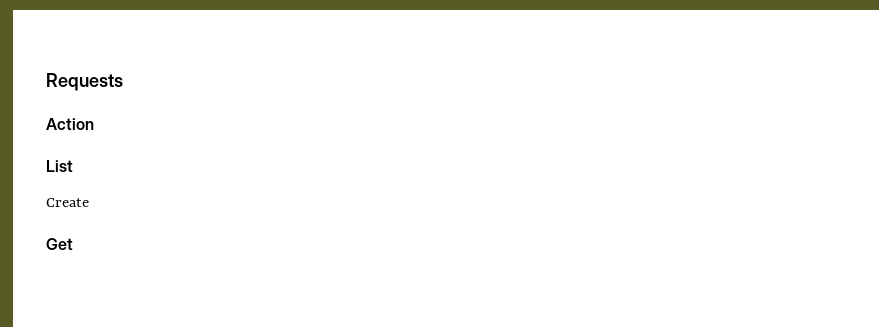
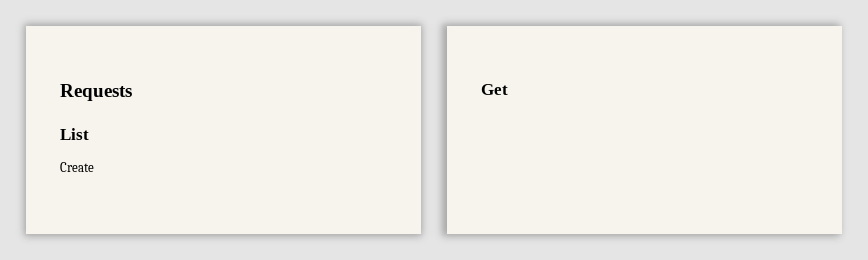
- Action

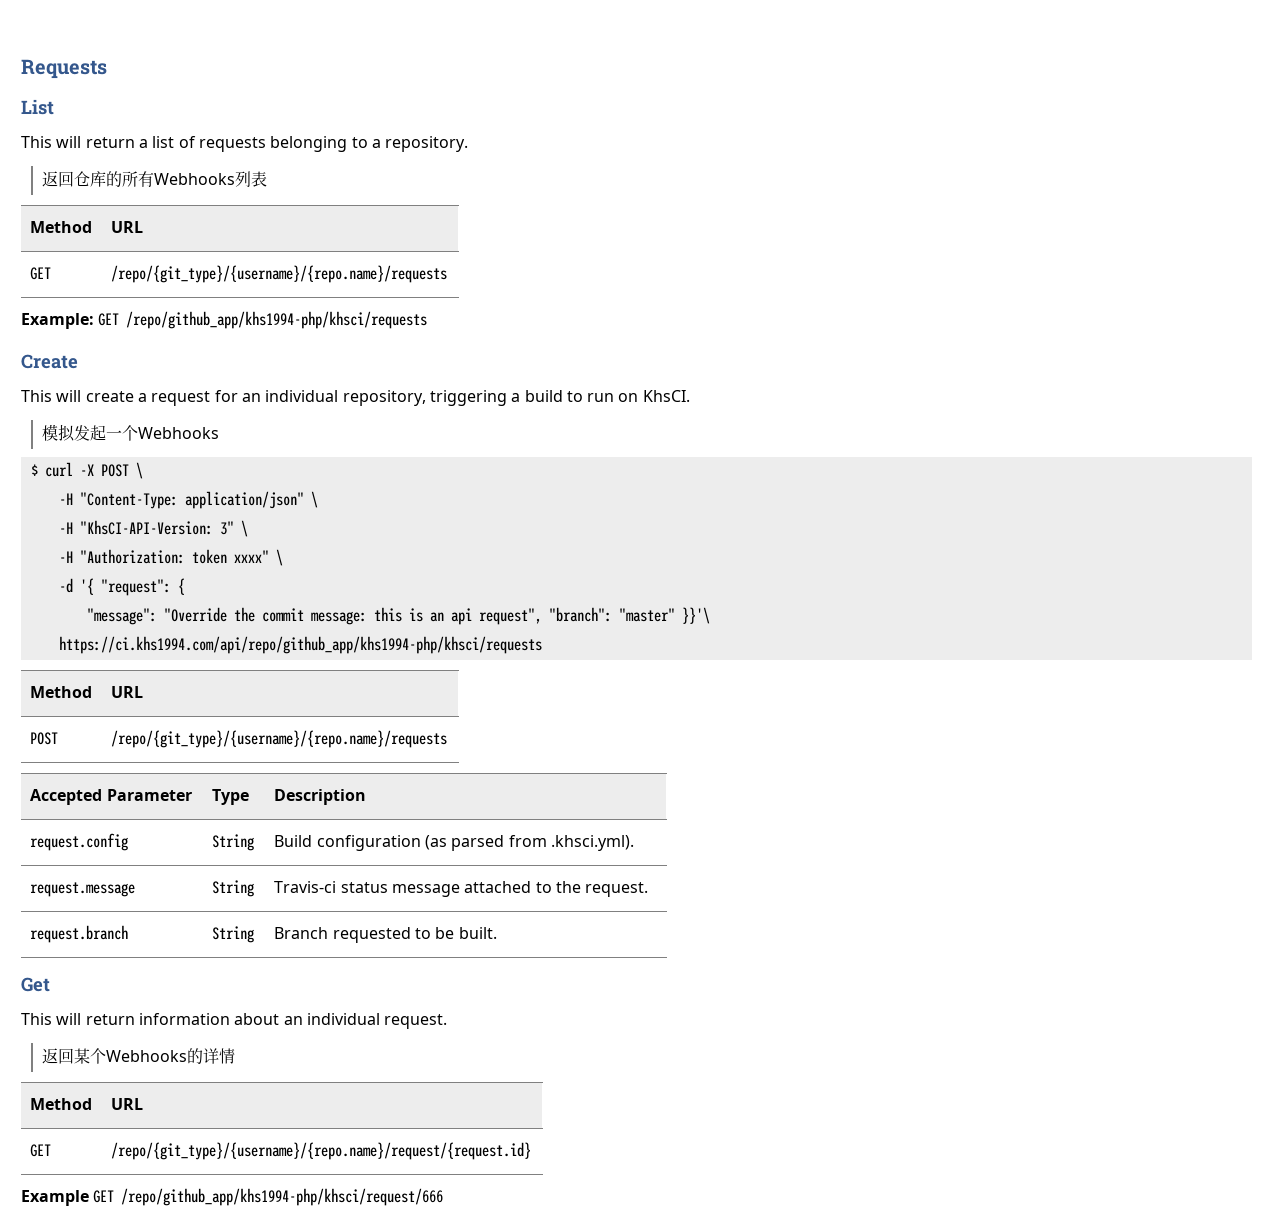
+ This will return a list of requests belonging to a repository.
+ 返回仓库的所有Webhooks列表
+ Method | URL
+ GET | /repo/{git_type}/{username}/{repo.name}/requests
+ Example: GET /repo/github_app/khs1994-php/khsci/requests
  Create
+ This will create a request for an individual repository, triggering a build to run on KhsCI.
+ 模拟发起一个Webhooks
+ $ curl -X POST \
+ -H "Content-Type: application/json" \
+ -H "KhsCI-API-Version: 3" \
+ -H "Authorization: token xxxx" \
+ -d '{ "request": {
+ "message": "Override the commit message: this is an api request", "branch": "master" }}'\
+ https://ci.khs1994.com/api/repo/github_app/khs1994-php/khsci/requests
+ Method | URL
+ POST | /repo/{git_type}/{username}/{repo.name}/requests
+ Accepted Parameter | Type | Description
+ request.config | String | Build configuration (as parsed from .khsci.yml).
+ request.message | String | Travis-ci status message attached to the request.
+ request.branch | String | Branch requested to be built.
  Get
+ This will return information about an individual request.
+ 返回某个Webhooks的详情
+ Method | URL
+ GET | /repo/{git_type}/{username}/{repo.name}/request/{request.id}
+ Example GET /repo/github_app/khs1994-php/khsci/request/666

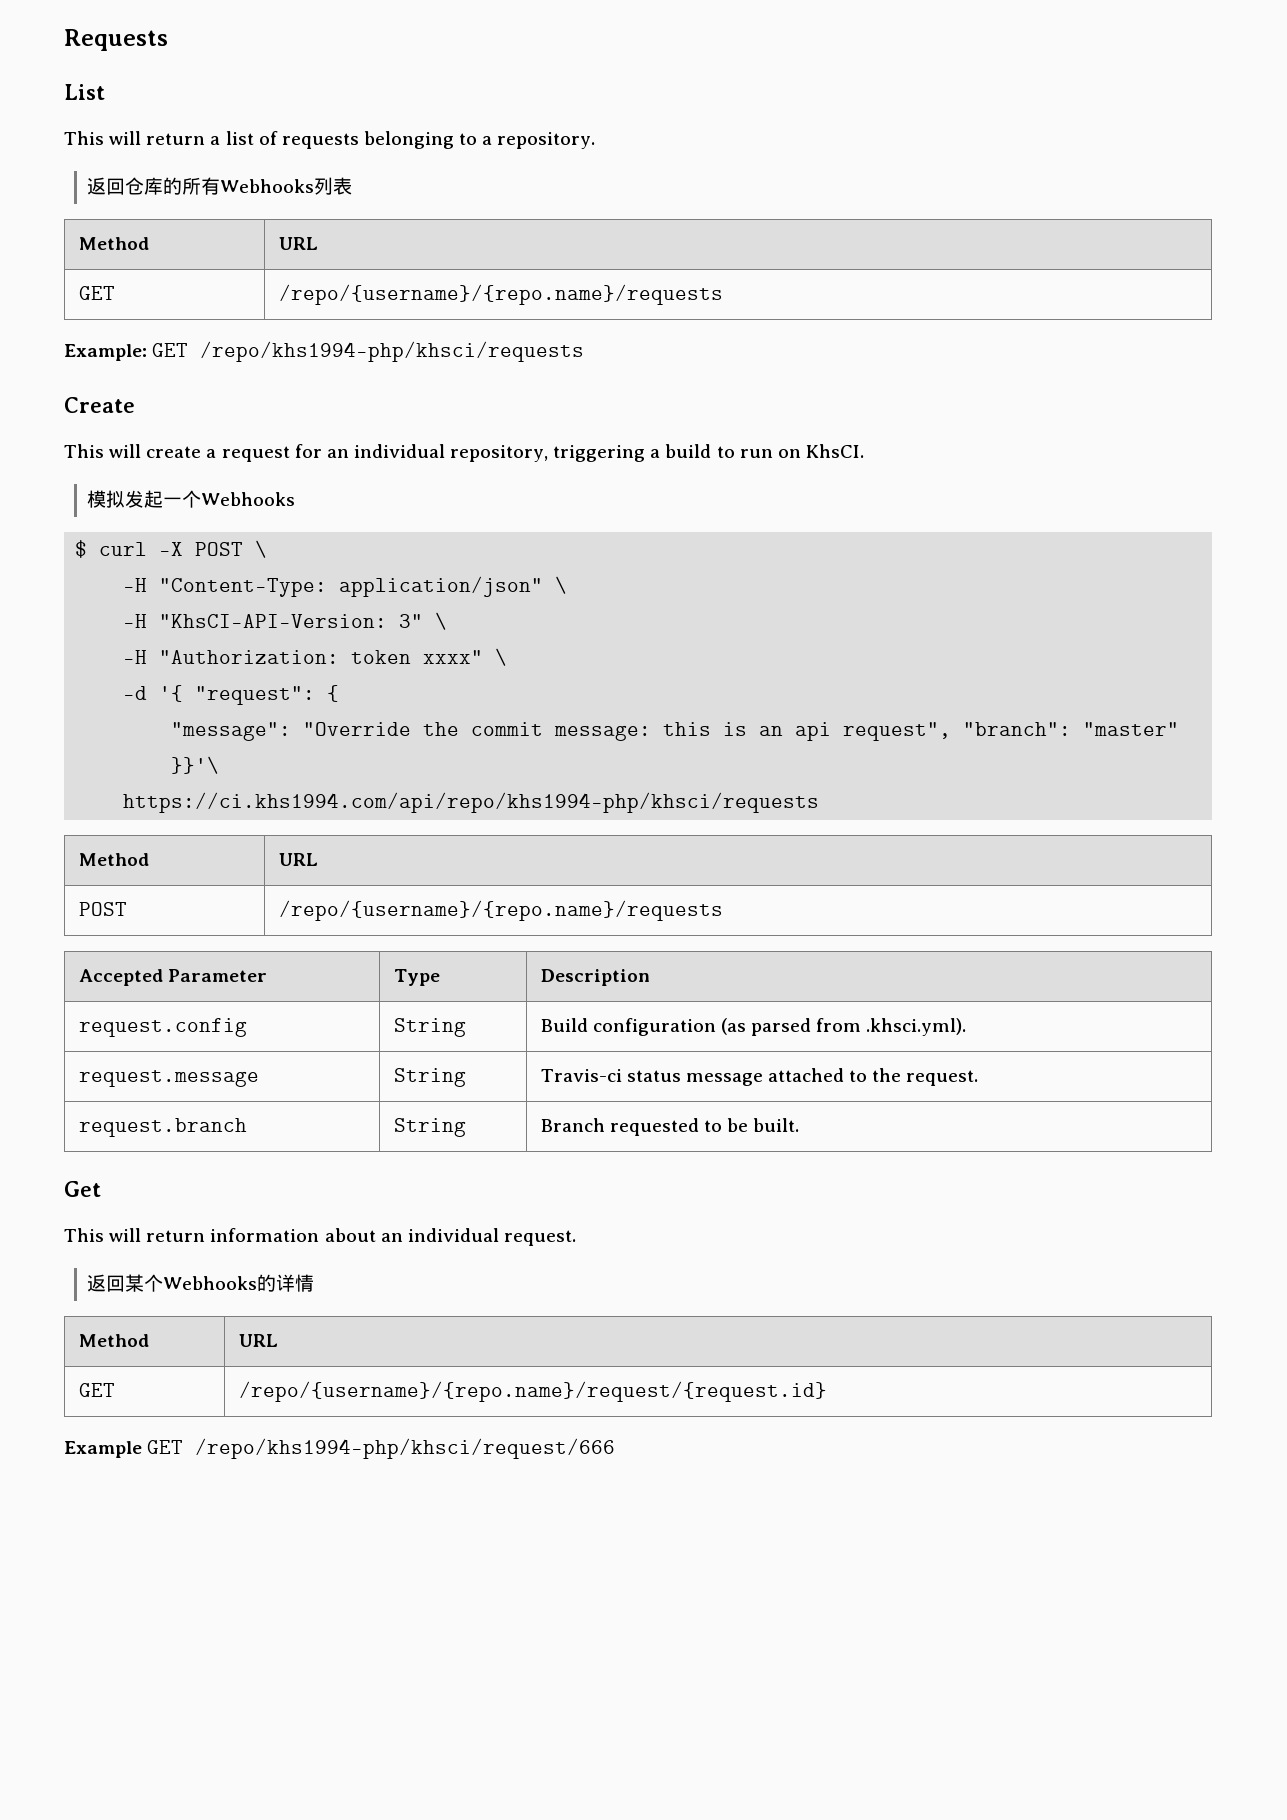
- GET | /repo/{git_type}/{username}/{repo.name}/requests
+ GET | /repo/{username}/{repo.name}/requests
- Example: GET /repo/github_app/khs1994-php/khsci/requests
+ Example: GET /repo/khs1994-php/khsci/requests
- https://ci.khs1994.com/api/repo/github_app/khs1994-php/khsci/requests
+ https://ci.khs1994.com/api/repo/khs1994-php/khsci/requests
- POST | /repo/{git_type}/{username}/{repo.name}/requests
+ POST | /repo/{username}/{repo.name}/requests
- GET | /repo/{git_type}/{username}/{repo.name}/request/{request.id}
+ GET | /repo/{username}/{repo.name}/request/{request.id}
- Example GET /repo/github_app/khs1994-php/khsci/request/666
+ Example GET /repo/khs1994-php/khsci/request/666

